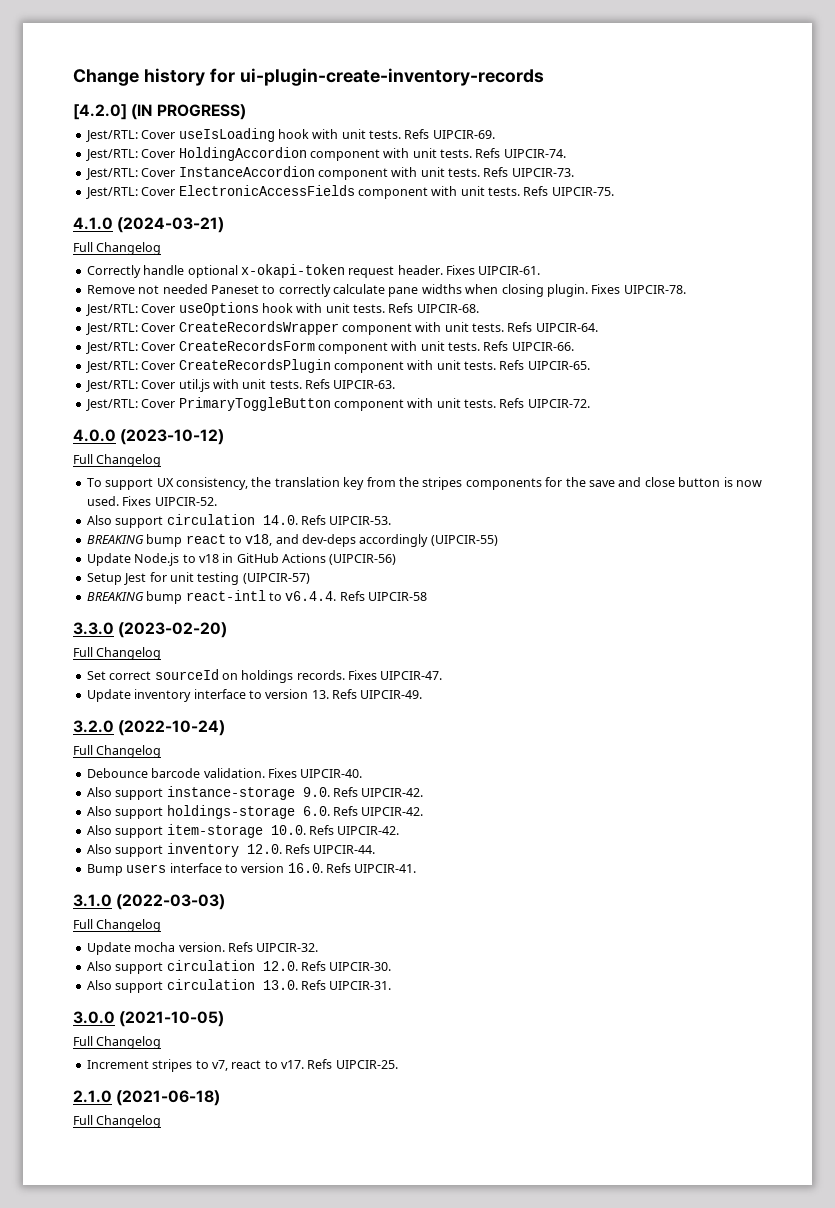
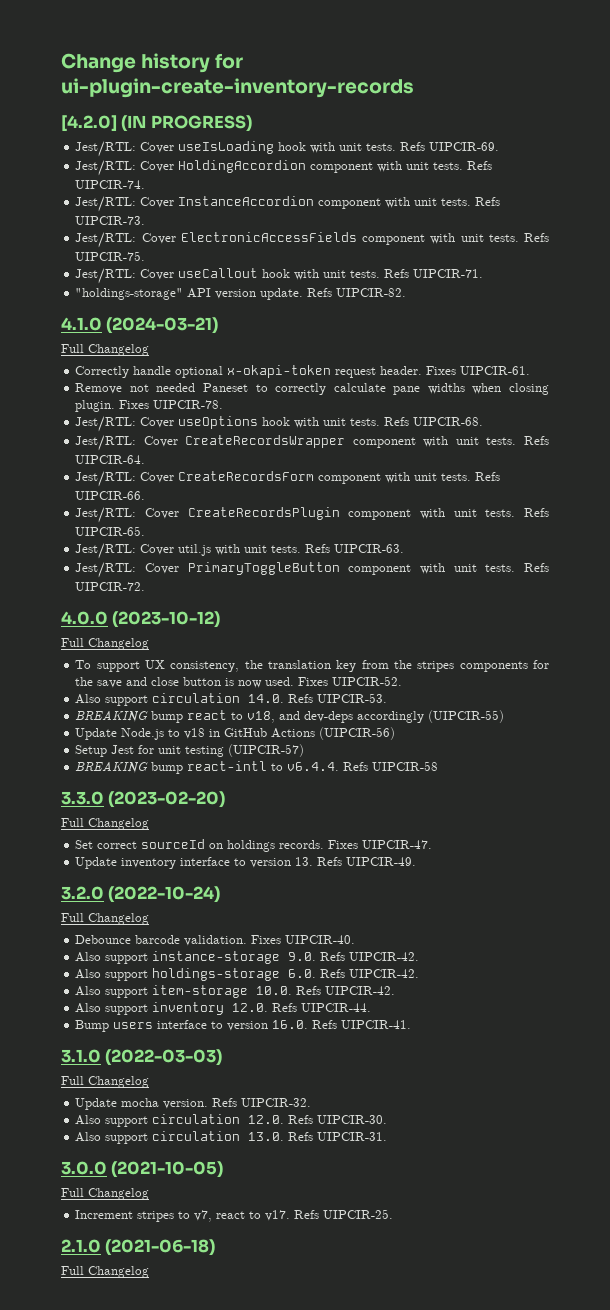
+ Jest/RTL: Cover useCallout hook with unit tests. Refs UIPCIR-71.
+ "holdings-storage" API version update. Refs UIPCIR-82.

